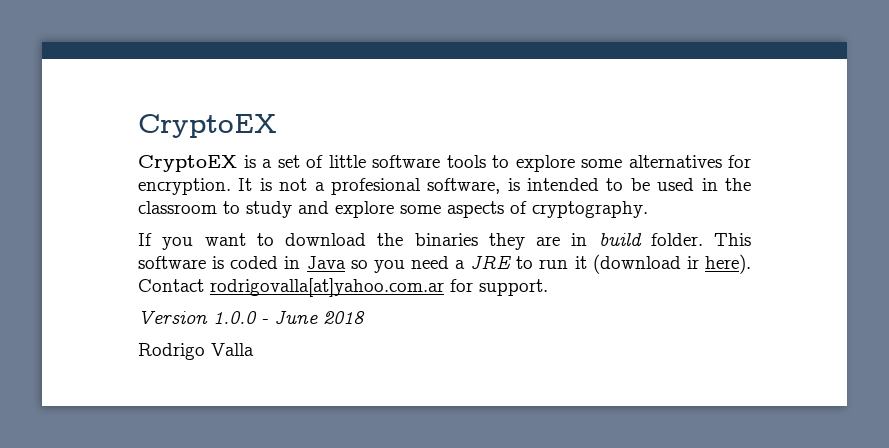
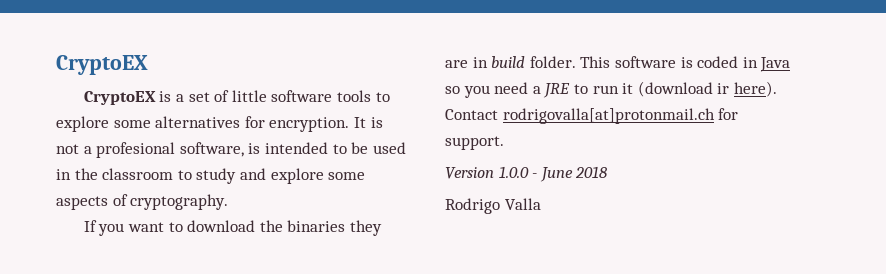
- Contact rodrigovalla[at]yahoo.com.ar for support.
+ Contact rodrigovalla[at]protonmail.ch for support.

